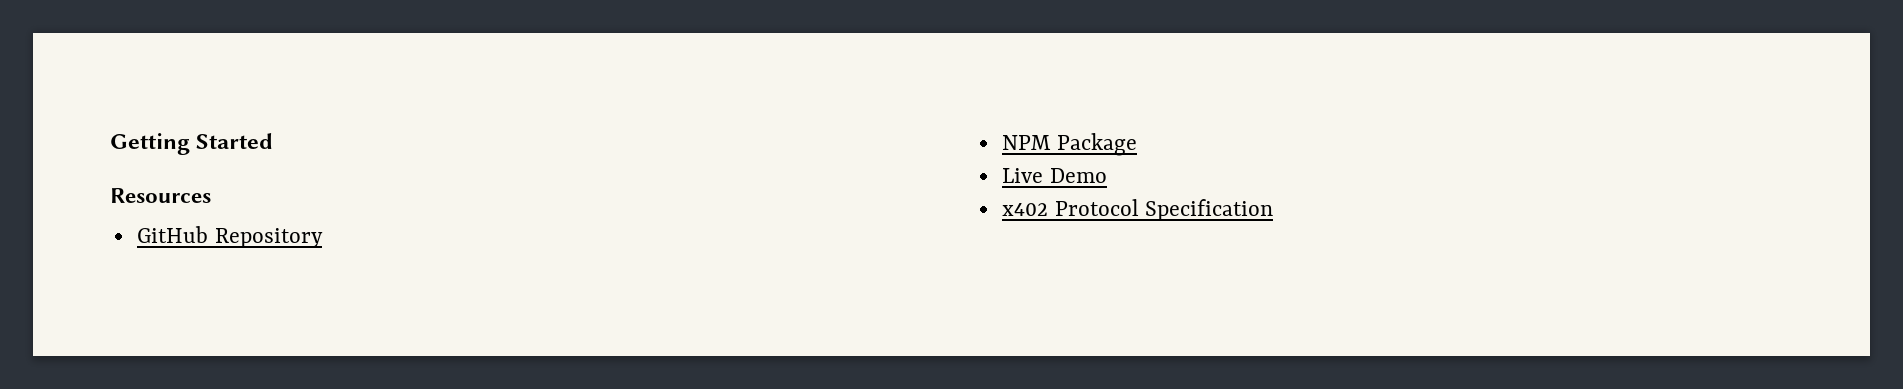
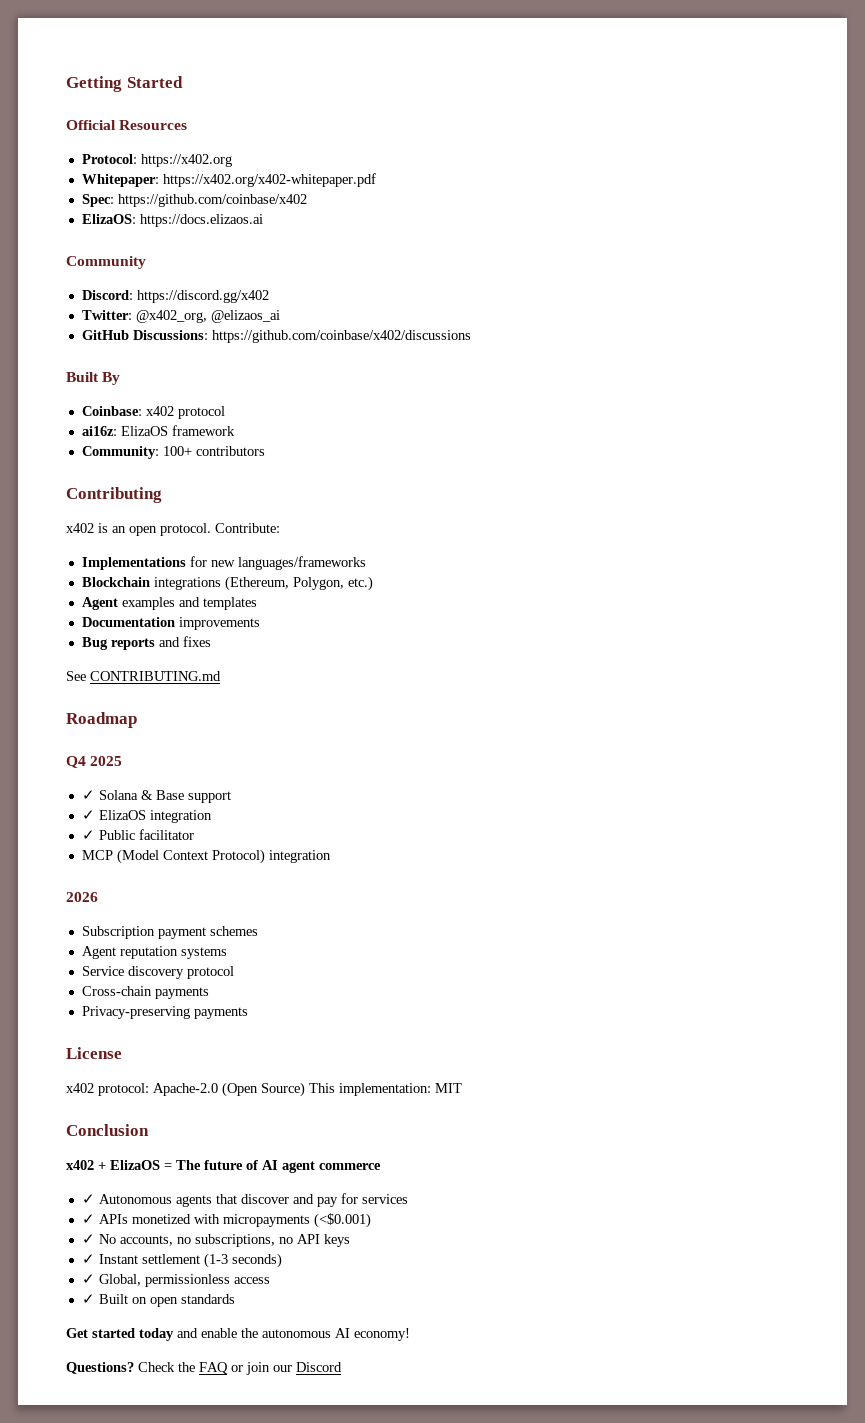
- Resources
+ Official Resources
- GitHub Repository
- NPM Package
- Live Demo
- x402 Protocol Specification
+ Protocol: https://x402.org
+ Whitepaper: https://x402.org/x402-whitepaper.pdf
+ Spec: https://github.com/coinbase/x402
+ ElizaOS: https://docs.elizaos.ai
+ Community
+ Discord: https://discord.gg/x402
+ Twitter: @x402_org, @elizaos_ai
+ GitHub Discussions: https://github.com/coinbase/x402/discussions
+ Built By
+ Coinbase: x402 protocol
+ ai16z: ElizaOS framework
+ Community: 100+ contributors
+ Contributing
+ x402 is an open protocol. Contribute:
+ Implementations for new languages/frameworks
+ Blockchain integrations (Ethereum, Polygon, etc.)
+ Agent examples and templates
+ Documentation improvements
+ Bug reports and fixes
+ See CONTRIBUTING.md
+ Roadmap
+ Q4 2025
+ ✓ Solana & Base support
+ ✓ ElizaOS integration
+ ✓ Public facilitator
+ MCP (Model Context Protocol) integration
+ 2026
+ Subscription payment schemes
+ Agent reputation systems
+ Service discovery protocol
+ Cross-chain payments
+ Privacy-preserving payments
+ License
+ x402 protocol: Apache-2.0 (Open Source) This implementation: MIT
+ Conclusion
+ x402 + ElizaOS = The future of AI agent commerce
+ ✓ Autonomous agents that discover and pay for services
+ ✓ APIs monetized with micropayments (<$0.001)
+ ✓ No accounts, no subscriptions, no API keys
+ ✓ Instant settlement (1-3 seconds)
+ ✓ Global, permissionless access
+ ✓ Built on open standards
+ Get started today and enable the autonomous AI economy!
+ Questions? Check the FAQ or join our Discord

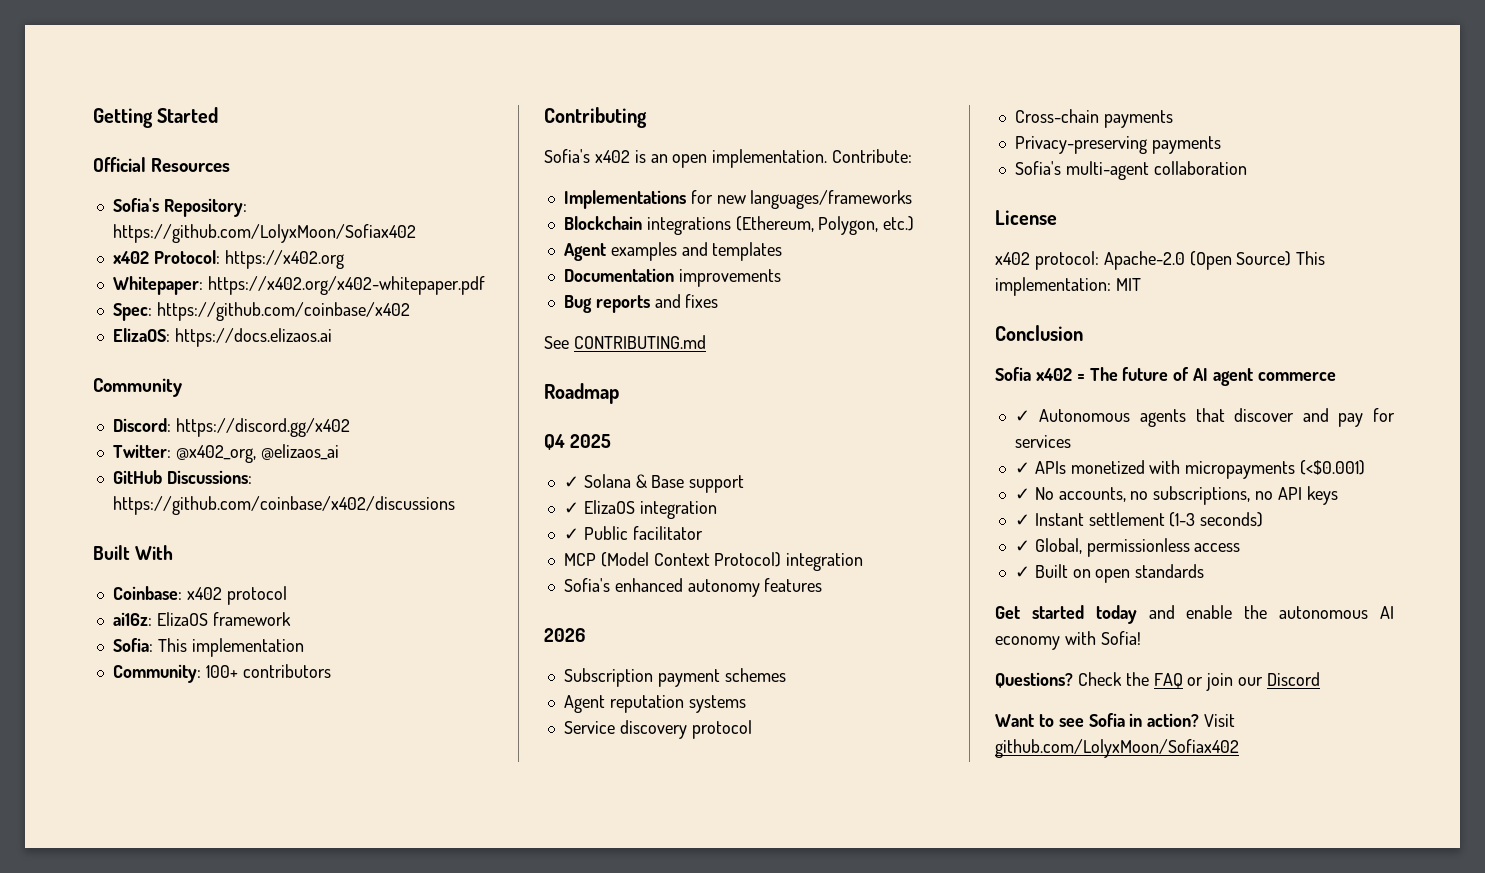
- Protocol: https://x402.org
+ Sofia's Repository: https://github.com/LolyxMoon/Sofiax402
+ x402 Protocol: https://x402.org
- Built By
+ Built With
+ Sofia: This implementation
- x402 is an open protocol.
+ Sofia's x402 is an open implementation.
+ Sofia's enhanced autonomy features
+ Sofia's multi-agent collaboration
- x402 + ElizaOS = The future of AI agent commerce
+ Sofia x402 = The future of AI agent commerce
- Get started today and enable the autonomous AI economy!
+ Get started today and enable the autonomous AI economy with Sofia!
+ Want to see Sofia in action? Visit github.com/LolyxMoon/Sofiax402

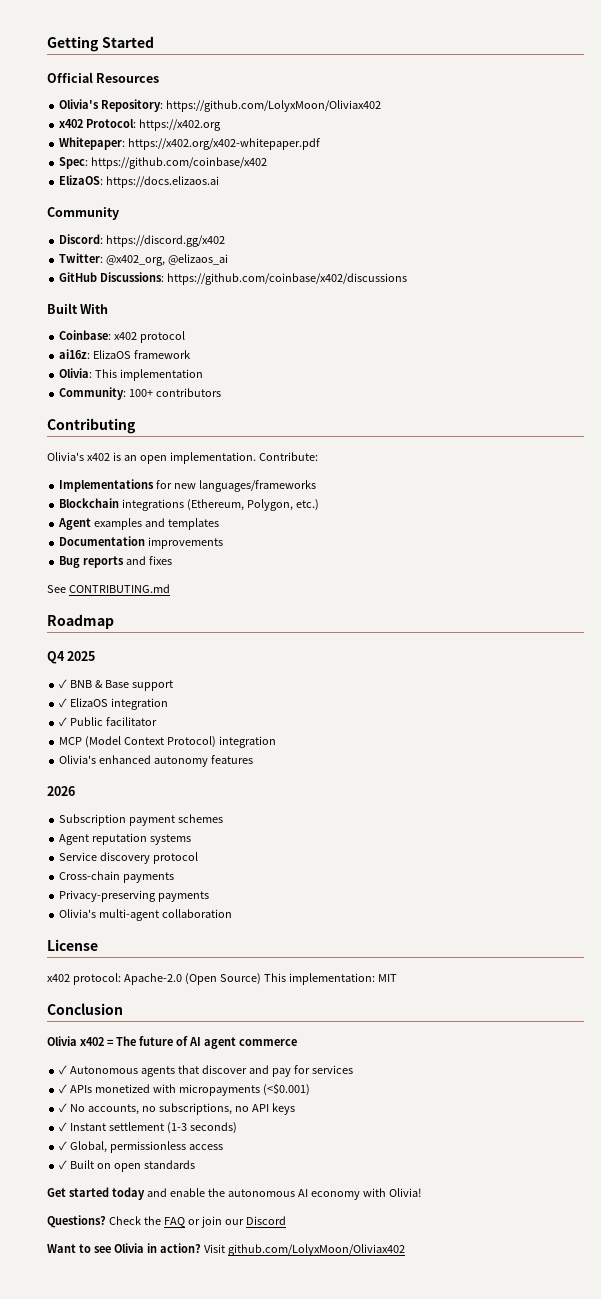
- Sofia's Repository: https://github.com/LolyxMoon/Sofiax402
+ Olivia's Repository: https://github.com/LolyxMoon/Oliviax402
- Sofia: This implementation
+ Olivia: This implementation
- Sofia's x402 is an open implementation.
+ Olivia's x402 is an open implementation.
- ✓ Solana & Base support
+ ✓ BNB & Base support
- Sofia's enhanced autonomy features
+ Olivia's enhanced autonomy features
- Sofia's multi-agent collaboration
+ Olivia's multi-agent collaboration
- Sofia x402 = The future of AI agent commerce
+ Olivia x402 = The future of AI agent commerce
- Get started today and enable the autonomous AI economy with Sofia!
+ Get started today and enable the autonomous AI economy with Olivia!
- Want to see Sofia in action?
+ Want to see Olivia in action?
- Visit github.com/LolyxMoon/Sofiax402
+ Visit github.com/LolyxMoon/Oliviax402

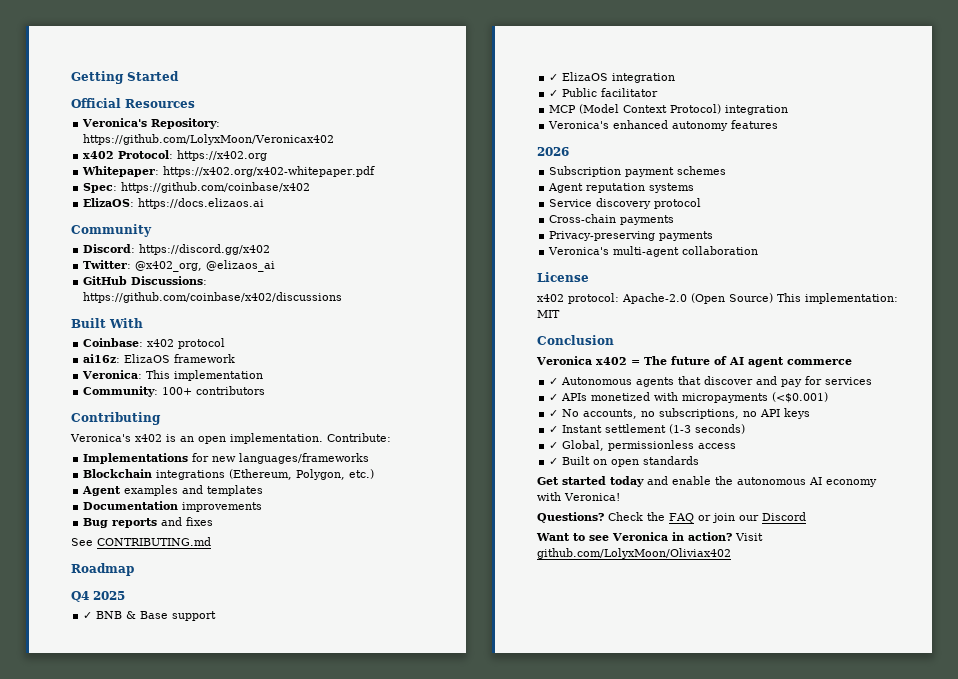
- Olivia's Repository: https://github.com/LolyxMoon/Oliviax402
+ Veronica's Repository: https://github.com/LolyxMoon/Veronicax402
- Olivia: This implementation
+ Veronica: This implementation
- Olivia's x402 is an open implementation.
+ Veronica's x402 is an open implementation.
- Olivia's enhanced autonomy features
+ Veronica's enhanced autonomy features
- Olivia's multi-agent collaboration
+ Veronica's multi-agent collaboration
- Olivia x402 = The future of AI agent commerce
+ Veronica x402 = The future of AI agent commerce
- Get started today and enable the autonomous AI economy with Olivia!
+ Get started today and enable the autonomous AI economy with Veronica!
- Want to see Olivia in action?
+ Want to see Veronica in action?

